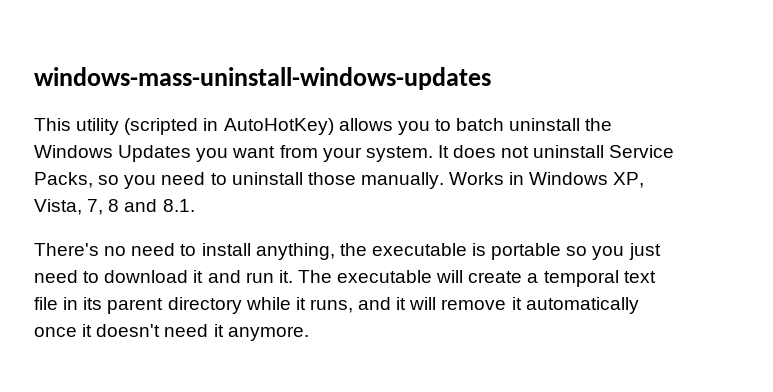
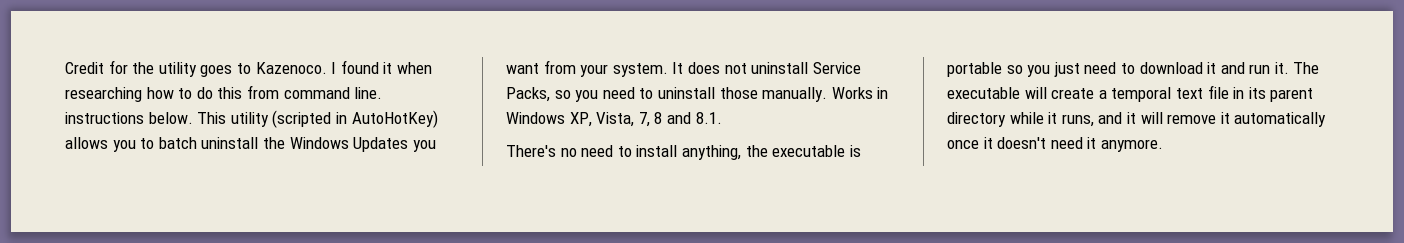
- windows-mass-uninstall-windows-updates
- This utility (scripted in AutoHotKey) allows you to batch uninstall the Windows Updates you want from your system.
+ Credit for the utility goes to Kazenoco. I found it when researching how to do this from command line. instructions below. This utility (scripted in AutoHotKey) allows you to batch uninstall the Windows Updates you want from your system.

